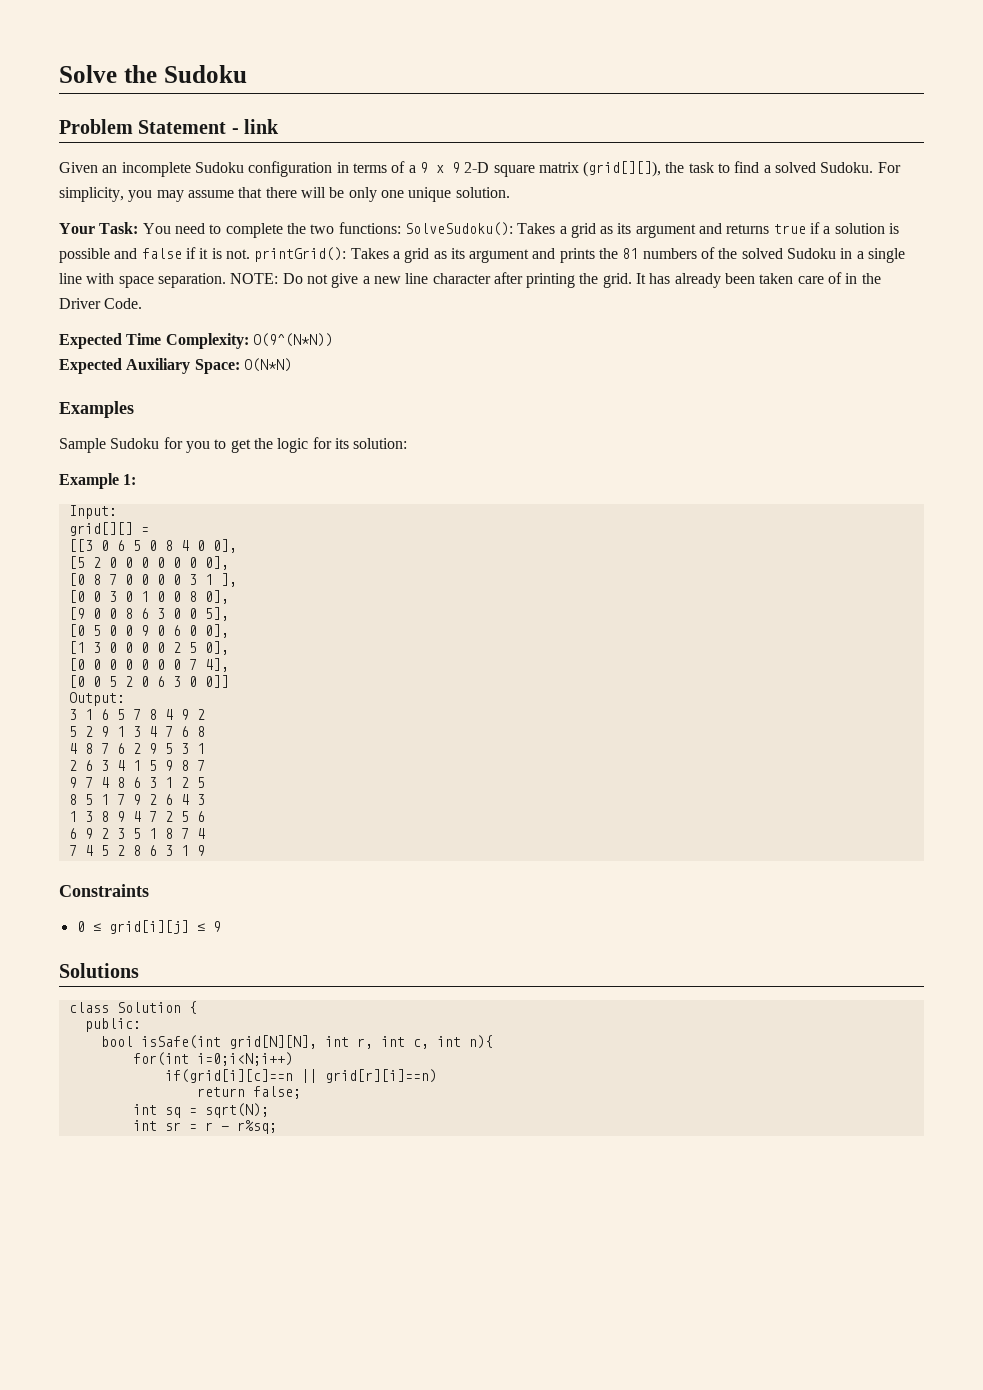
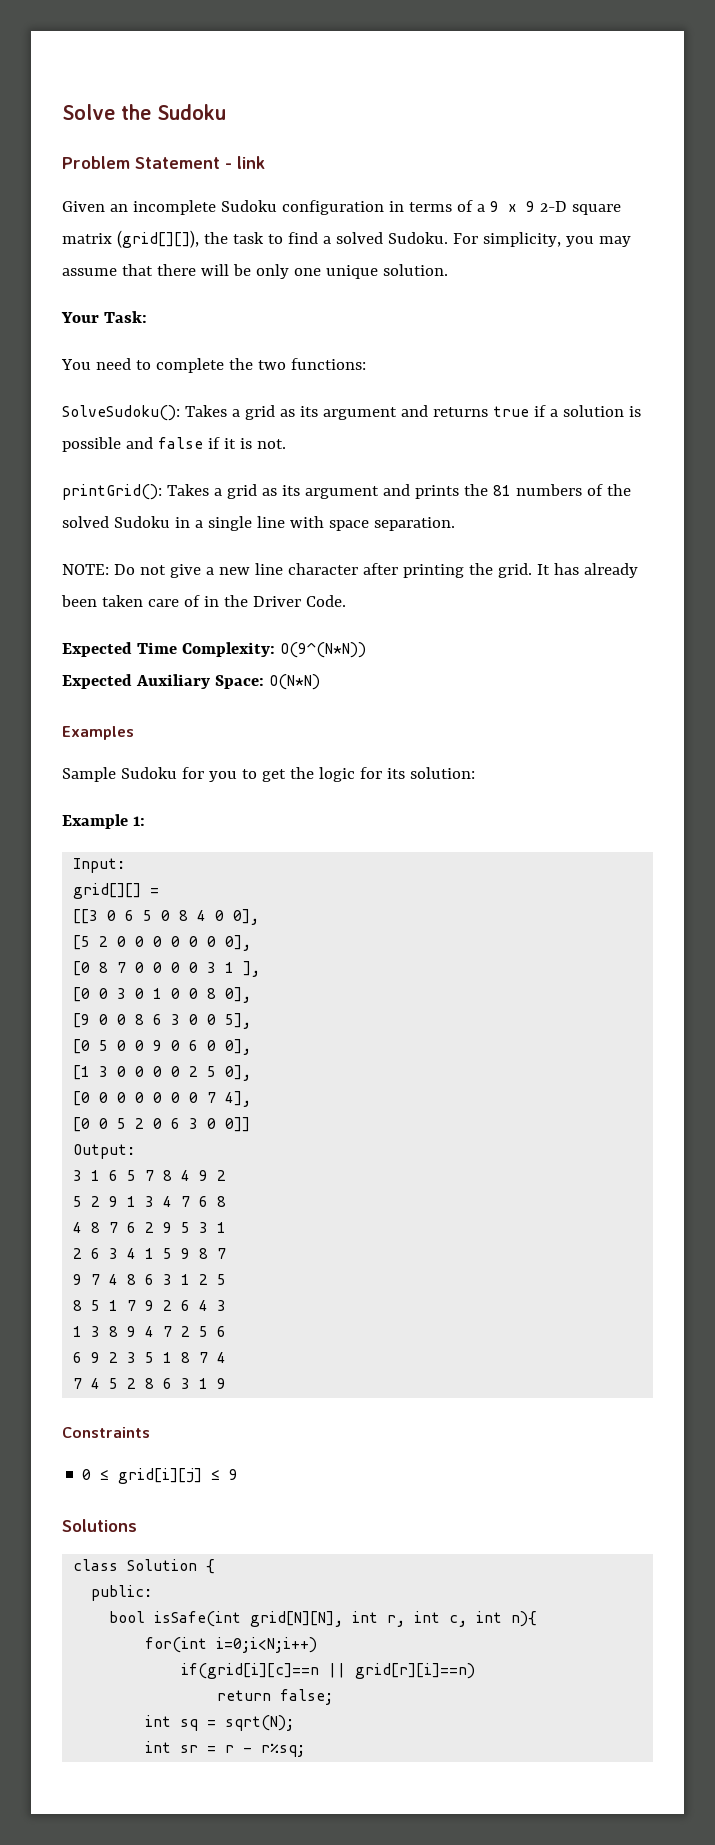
- Your Task: You need to complete the two functions: SolveSudoku():
+ Your Task:
+ You need to complete the two functions:
+ SolveSudoku():
- Takes a grid as its argument and returns true if a solution is possible and false if it is not. printGrid():
+ Takes a grid as its argument and returns true if a solution is possible and false if it is not.
+ printGrid():
- Takes a grid as its argument and prints the 81 numbers of the solved Sudoku in a single line with space separation. NOTE:
+ Takes a grid as its argument and prints the 81 numbers of the solved Sudoku in a single line with space separation.
+ NOTE:

